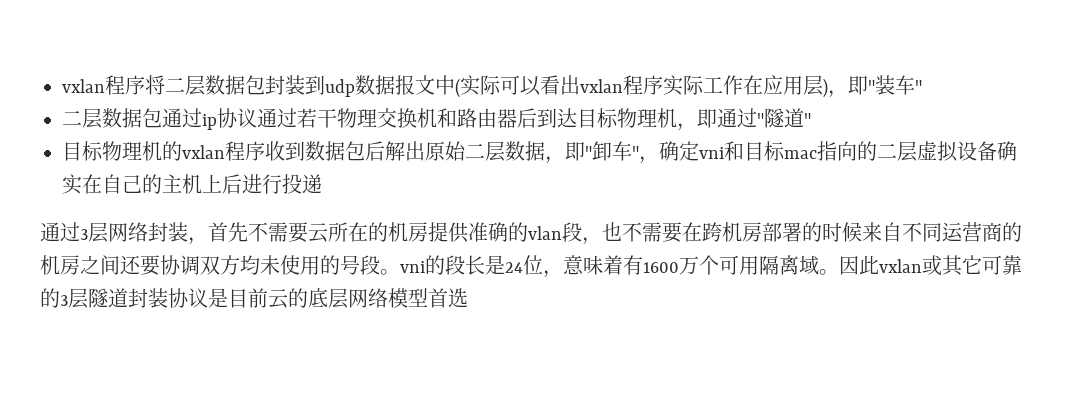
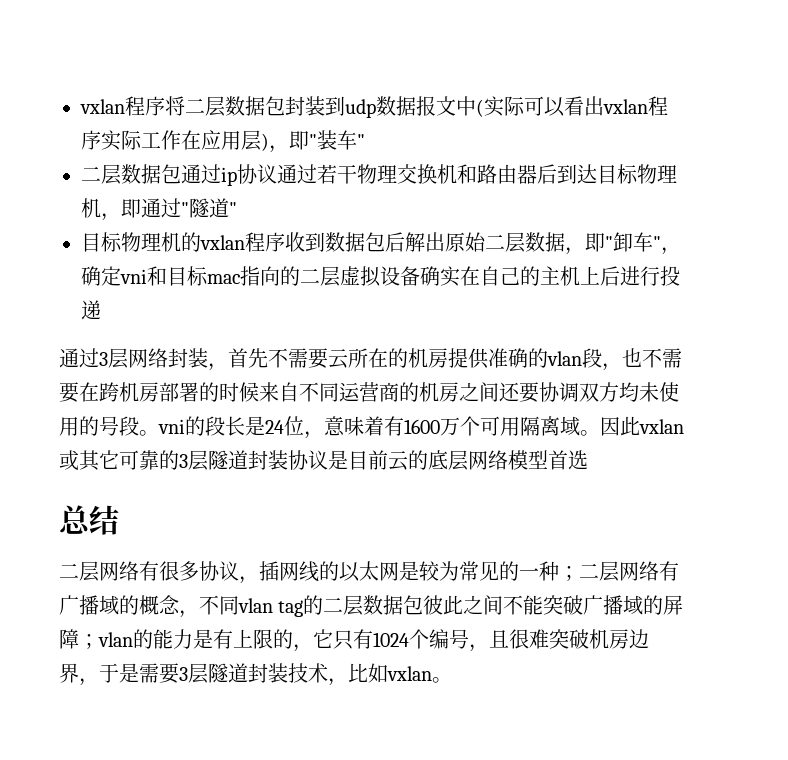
+ 总结
+ 二层网络有很多协议，插网线的以太网是较为常见的一种；二层网络有广播域的概念，不同vlan tag的二层数据包彼此之间不能突破广播域的屏障；vlan的能力是有上限的，它只有1024个编号，且很难突破机房边界，于是需要3层隧道封装技术，比如vxlan。

